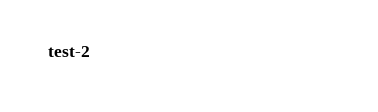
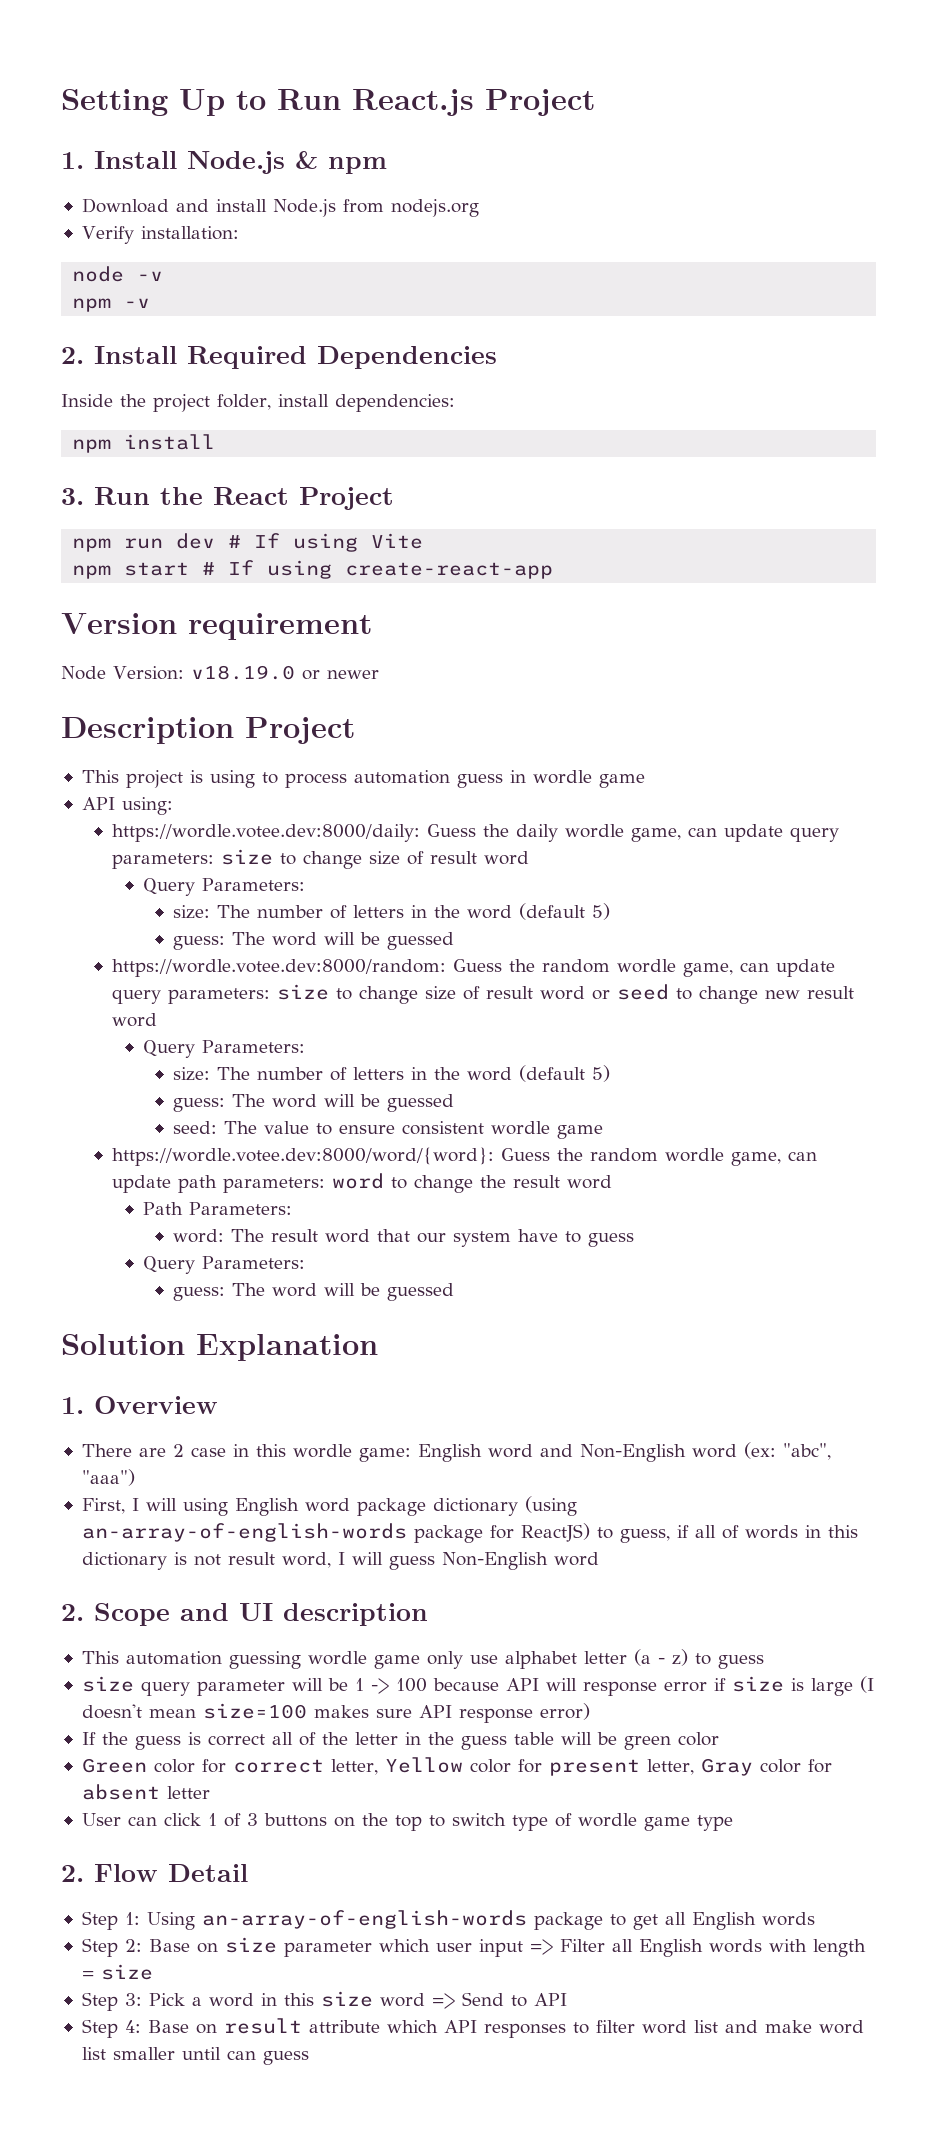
- test-2
+ Setting Up to Run React.js Project
+ 1. Install Node.js & npm
+ Download and install Node.js from nodejs.org
+ Verify installation:
+ node -v
+ npm -v
+ 2. Install Required Dependencies
+ Inside the project folder, install dependencies:
+ npm install
+ 3. Run the React Project
+ npm run dev # If using Vite
+ npm start # If using create-react-app
+ Version requirement
+ Node Version: v18.19.0 or newer
+ Description Project
+ This project is using to process automation guess in wordle game
+ API using:
+ https://wordle.votee.dev:8000/daily: Guess the daily wordle game, can update query parameters: size to change size of result word
+ Query Parameters:
+ size: The number of letters in the word (default 5)
+ guess: The word will be guessed
+ https://wordle.votee.dev:8000/random: Guess the random wordle game, can update query parameters: size to change size of result word or seed to change new result word
+ Query Parameters:
+ size: The number of letters in the word (default 5)
+ guess: The word will be guessed
+ seed: The value to ensure consistent wordle game
+ https://wordle.votee.dev:8000/word/{word}: Guess the random wordle game, can update path parameters: word to change the result word
+ Path Parameters:
+ word: The result word that our system have to guess
+ Query Parameters:
+ guess: The word will be guessed
+ Solution Explanation
+ 1. Overview
+ There are 2 case in this wordle game: English word and Non-English word (ex: "abc", "aaa")
+ First, I will using English word package dictionary (using an-array-of-english-words package for ReactJS) to guess, if all of words in this dictionary is not result word, I will guess Non-English word
+ 2. Scope and UI description
+ This automation guessing wordle game only use alphabet letter (a - z) to guess
+ size query parameter will be 1 -> 100 because API will response error if size is large (I doesn't mean size=100 makes sure API response error)
+ If the guess is correct all of the letter in the guess table will be green color
+ Green color for correct letter, Yellow color for present letter, Gray color for absent letter
+ User can click 1 of 3 buttons on the top to switch type of wordle game type
+ 2. Flow Detail
+ Step 1: Using an-array-of-english-words package to get all English words
+ Step 2: Base on size parameter which user input => Filter all English words with length = size
+ Step 3: Pick a word in this size word => Send to API
+ Step 4: Base on result attribute which API responses to filter word list and make word list smaller until can guess

